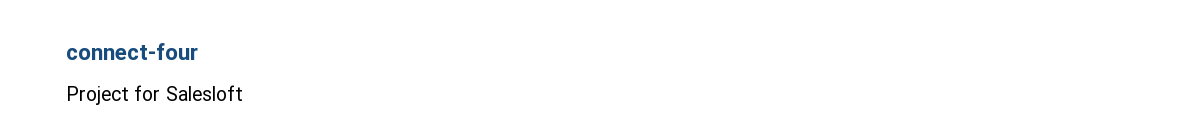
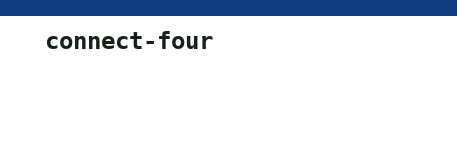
- Project for Salesloft

